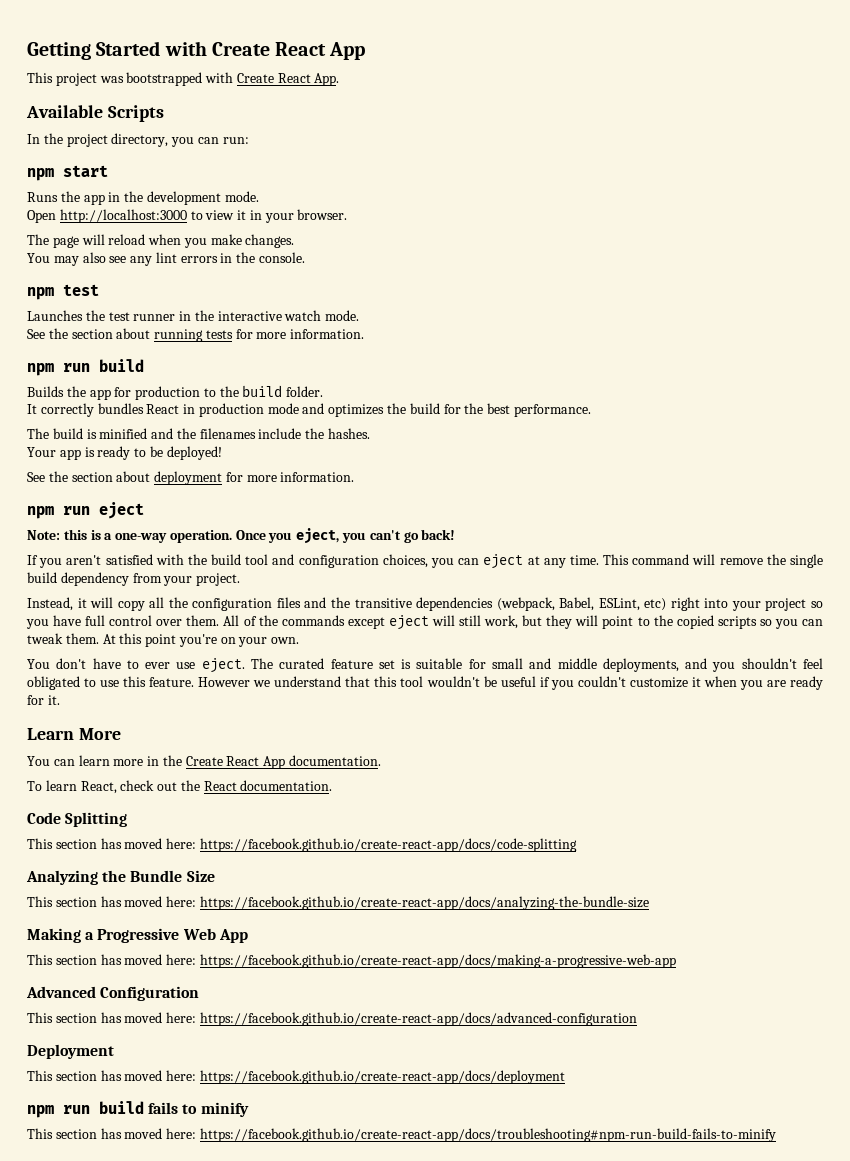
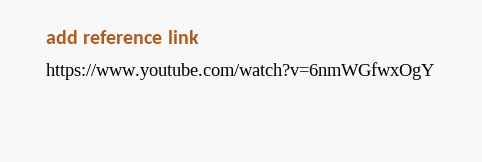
- Getting Started with Create React App
- This project was bootstrapped with Create React App.
- Available Scripts
- In the project directory, you can run:
- npm start
- Runs the app in the development mode.
- Open http://localhost:3000 to view it in your browser.
- The page will reload when you make changes.
- You may also see any lint errors in the console.
- npm test
- Launches the test runner in the interactive watch mode.
- See the section about running tests for more information.
- npm run build
- Builds the app for production to the build folder.
- It correctly bundles React in production mode and optimizes the build for the best performance.
- The build is minified and the filenames include the hashes.
- Your app is ready to be deployed!
- See the section about deployment for more information.
- npm run eject
- Note: this is a one-way operation. Once you eject, you can't go back!
- If you aren't satisfied with the build tool and configuration choices, you can eject at any time. This command will remove the single build dependency from your project.
- Instead, it will copy all the configuration files and the transitive dependencies (webpack, Babel, ESLint, etc) right into your project so you have full control over them. All of the commands except eject will still work, but they will point to the copied scripts so you can tweak them. At this point you're on your own.
- You don't have to ever use eject. The curated feature set is suitable for small and middle deployments, and you shouldn't feel obligated to use this feature. However we understand that this tool wouldn't be useful if you couldn't customize it when you are ready for it.
- Learn More
- You can learn more in the Create React App documentation.
- To learn React, check out the React documentation.
- Code Splitting
- This section has moved here: https://facebook.github.io/create-react-app/docs/code-splitting
- Analyzing the Bundle Size
- This section has moved here: https://facebook.github.io/create-react-app/docs/analyzing-the-bundle-size
- Making a Progressive Web App
- This section has moved here: https://facebook.github.io/create-react-app/docs/making-a-progressive-web-app
- Advanced Configuration
- This section has moved here: https://facebook.github.io/create-react-app/docs/advanced-configuration
- Deployment
- This section has moved here: https://facebook.github.io/create-react-app/docs/deployment
- npm run build fails to minify
- This section has moved here: https://facebook.github.io/create-react-app/docs/troubleshooting#npm-run-build-fails-to-minify
+ add reference link
+ https://www.youtube.com/watch?v=6nmWGfwxOgY

